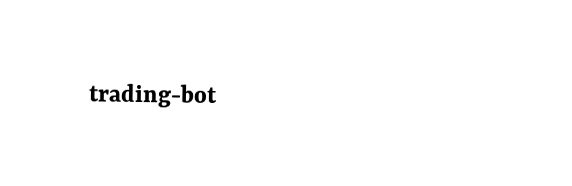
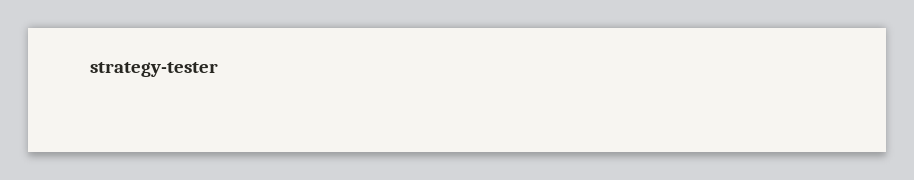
- trading-bot
+ strategy-tester

